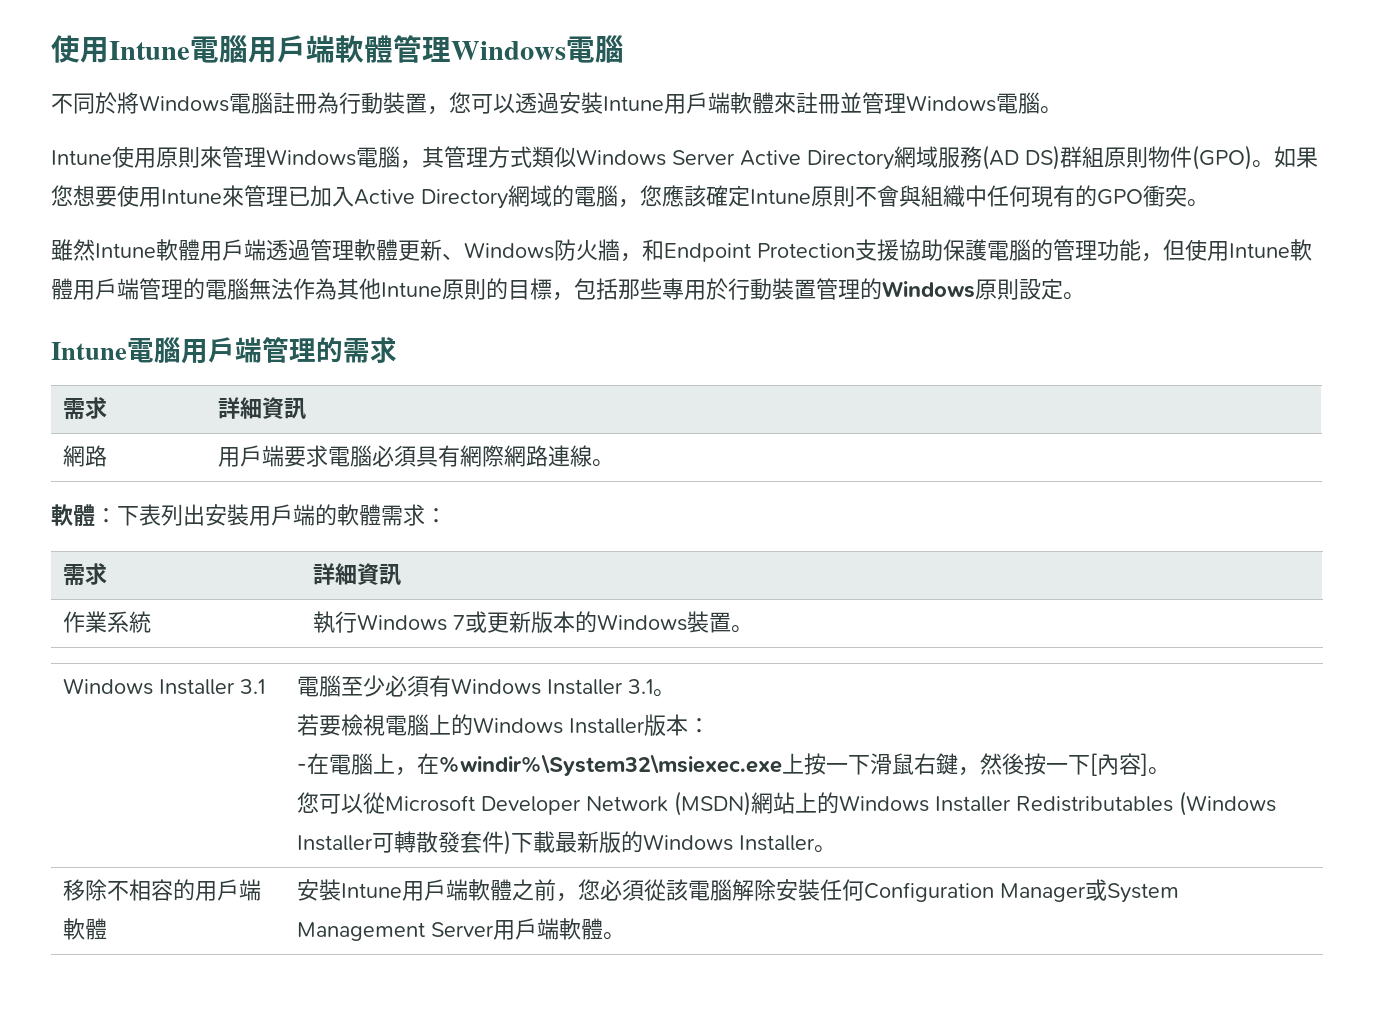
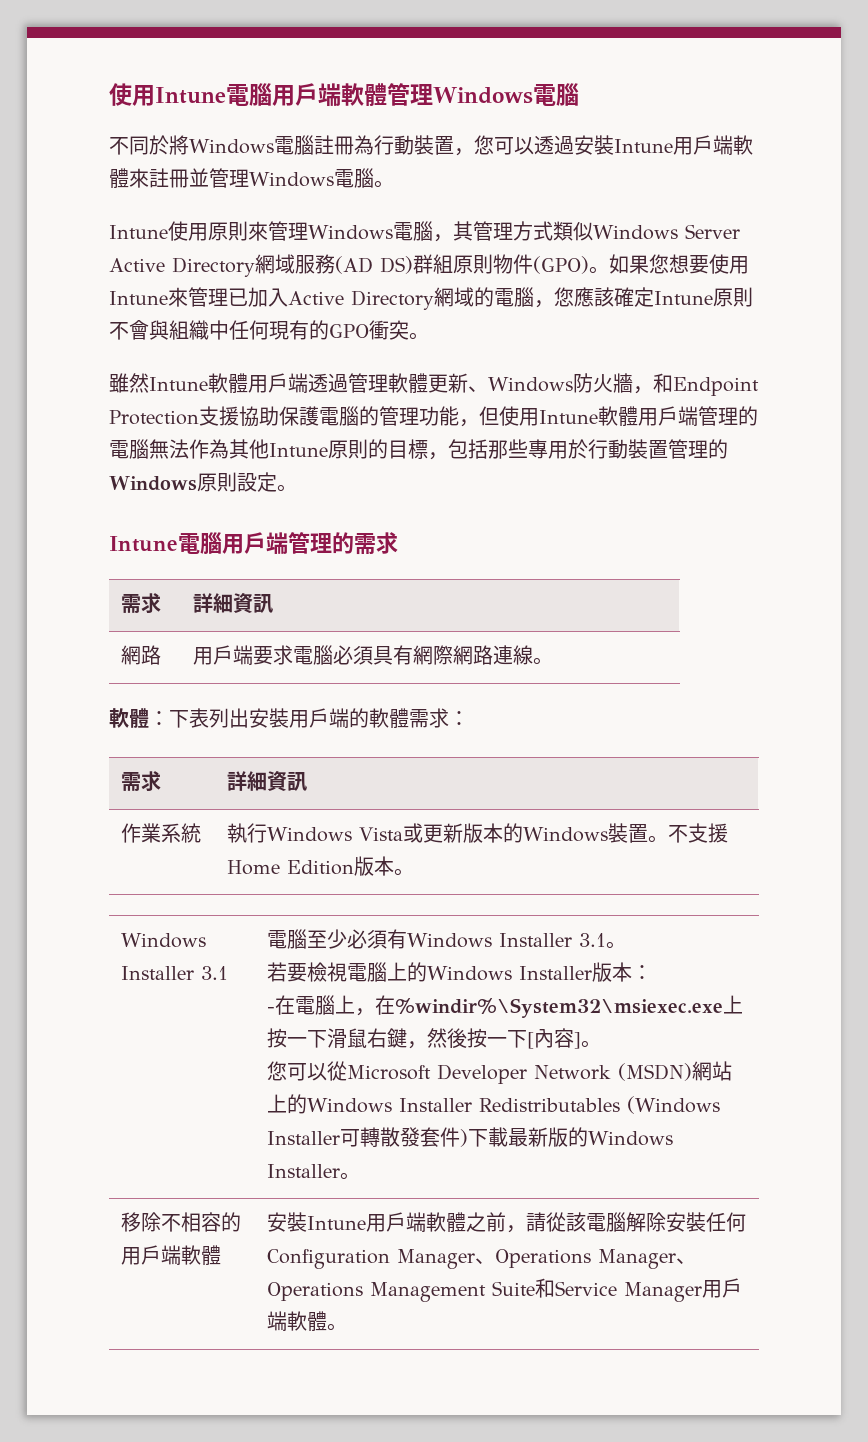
- 作業系統 | 執行Windows 7或更新版本的Windows裝置。
+ 作業系統 | 執行Windows Vista或更新版本的Windows裝置。不支援Home Edition版本。
- 移除不相容的用戶端軟體 | 安裝Intune用戶端軟體之前，您必須從該電腦解除安裝任何Configuration Manager或System Management Server用戶端軟體。
+ 移除不相容的用戶端軟體 | 安裝Intune用戶端軟體之前，請從該電腦解除安裝任何Configuration Manager、Operations Manager、Operations Management Suite和Service Manager用戶端軟體。

